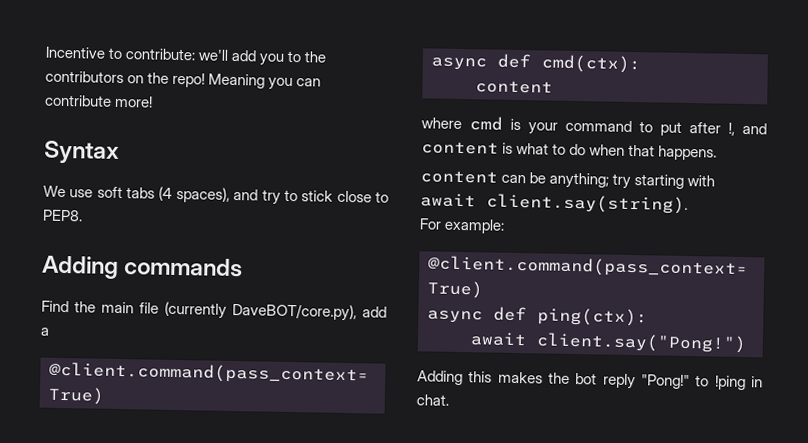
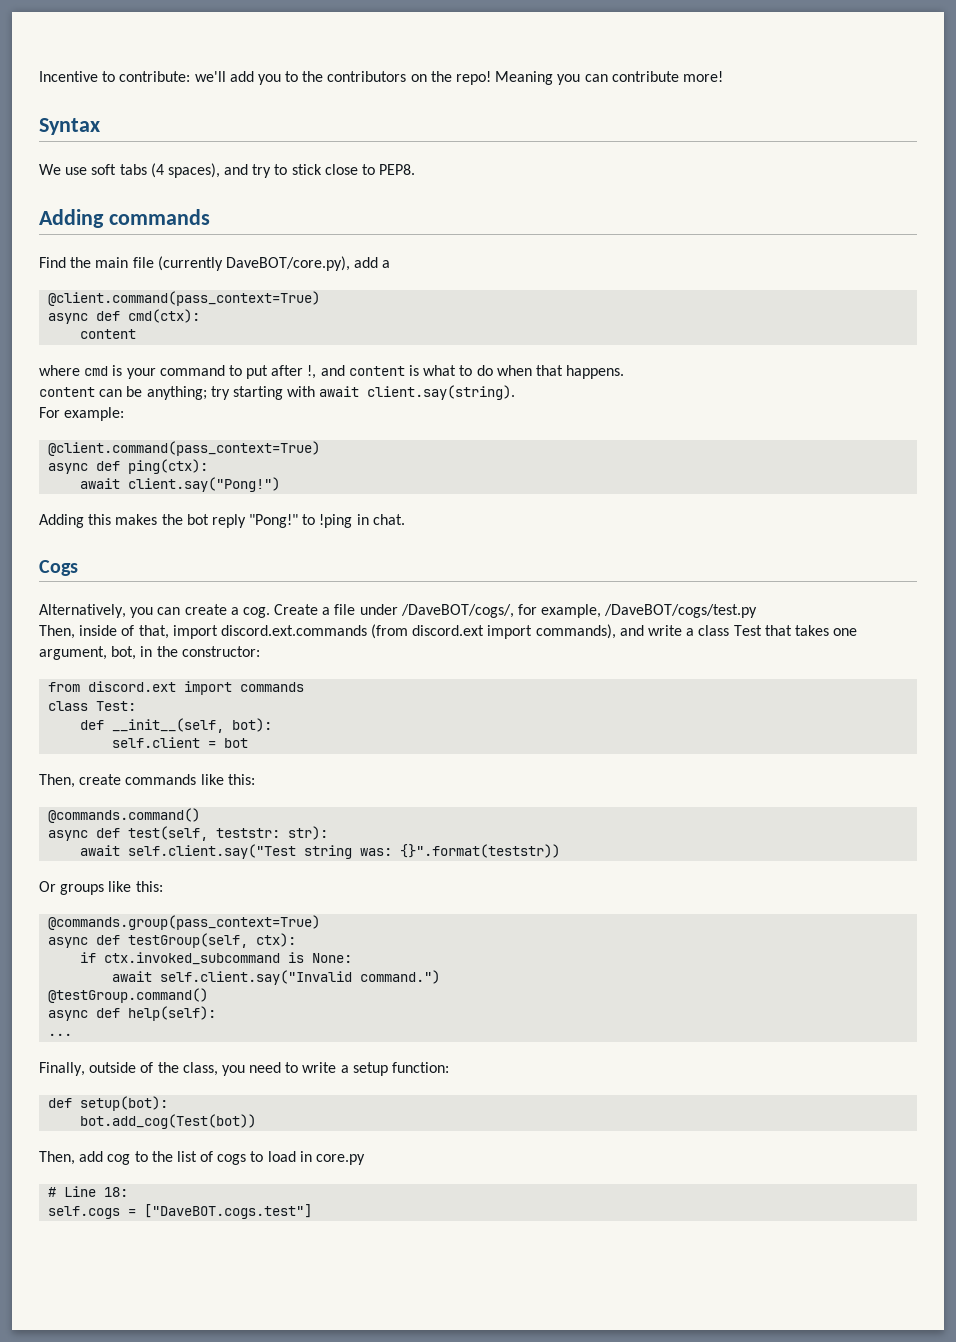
+ Cogs
+ Alternatively, you can create a cog. Create a file under /DaveBOT/cogs/, for example, /DaveBOT/cogs/test.py
+ Then, inside of that, import discord.ext.commands (from discord.ext import commands), and write a class Test that takes one argument, bot, in the constructor:
+ from discord.ext import commands
+ class Test:
+ def __init__(self, bot):
+ self.client = bot
+ Then, create commands like this:
+ @commands.command()
+ async def test(self, teststr: str):
+ await self.client.say("Test string was: {}".format(teststr))
+ Or groups like this:
+ @commands.group(pass_context=True)
+ async def testGroup(self, ctx):
+ if ctx.invoked_subcommand is None:
+ await self.client.say("Invalid command.")
+ @testGroup.command()
+ async def help(self):
+ ...
+ Finally, outside of the class, you need to write a setup function:
+ def setup(bot):
+ bot.add_cog(Test(bot))
+ Then, add cog to the list of cogs to load in core.py
+ # Line 18:
+ self.cogs = ["DaveBOT.cogs.test"]

